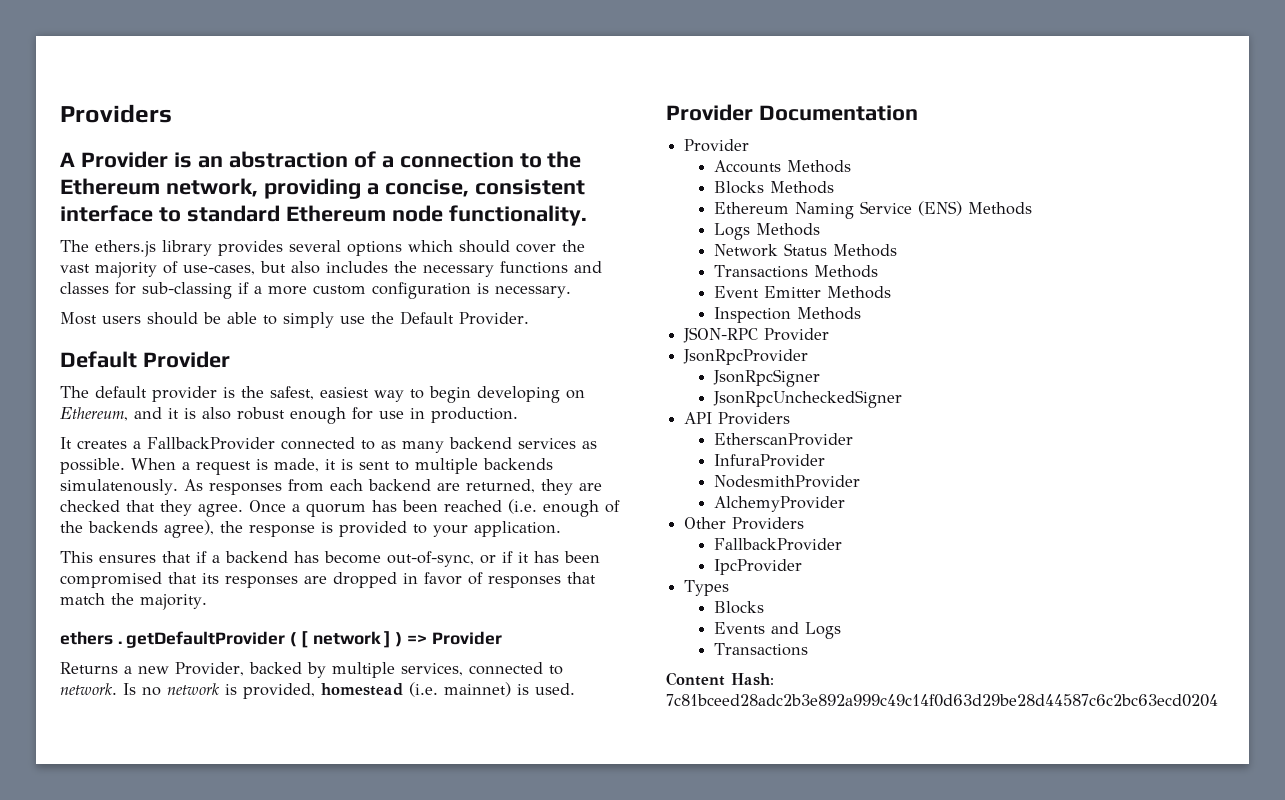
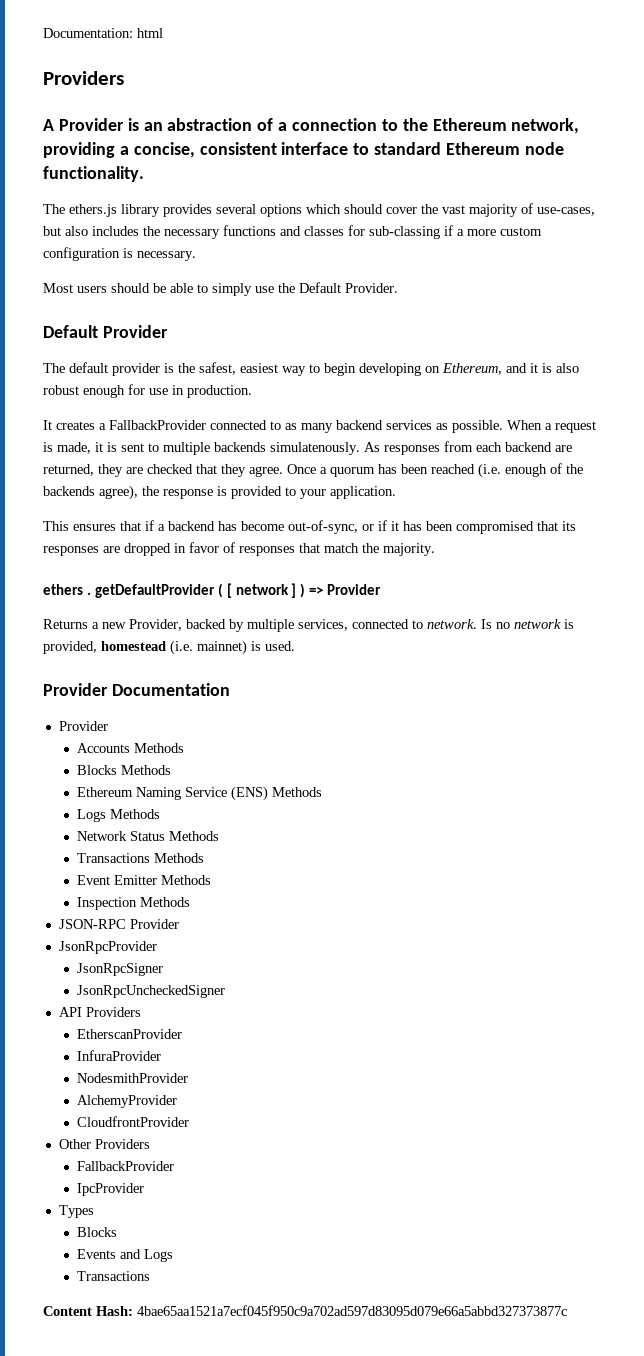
+ Documentation: html
+ CloudfrontProvider
- Content Hash: 7c81bceed28adc2b3e892a999c49c14f0d63d29be28d44587c6c2bc63ecd0204
+ Content Hash: 4bae65aa1521a7ecf045f950c9a702ad597d83095d079e66a5abbd327373877c

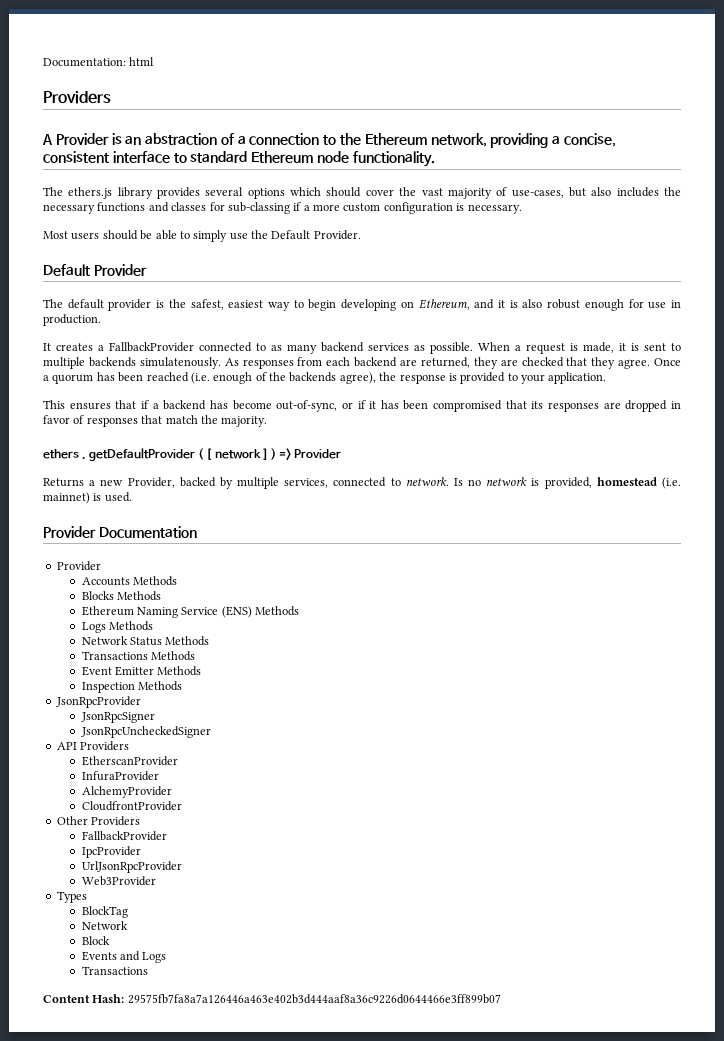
- JSON-RPC Provider
- NodesmithProvider
+ UrlJsonRpcProvider
+ Web3Provider
  Types
- Blocks
+ BlockTag
+ Network
+ Block
- Content Hash: 4bae65aa1521a7ecf045f950c9a702ad597d83095d079e66a5abbd327373877c
+ Content Hash: 29575fb7fa8a7a126446a463e402b3d444aaf8a36c9226d0644466e3ff899b07

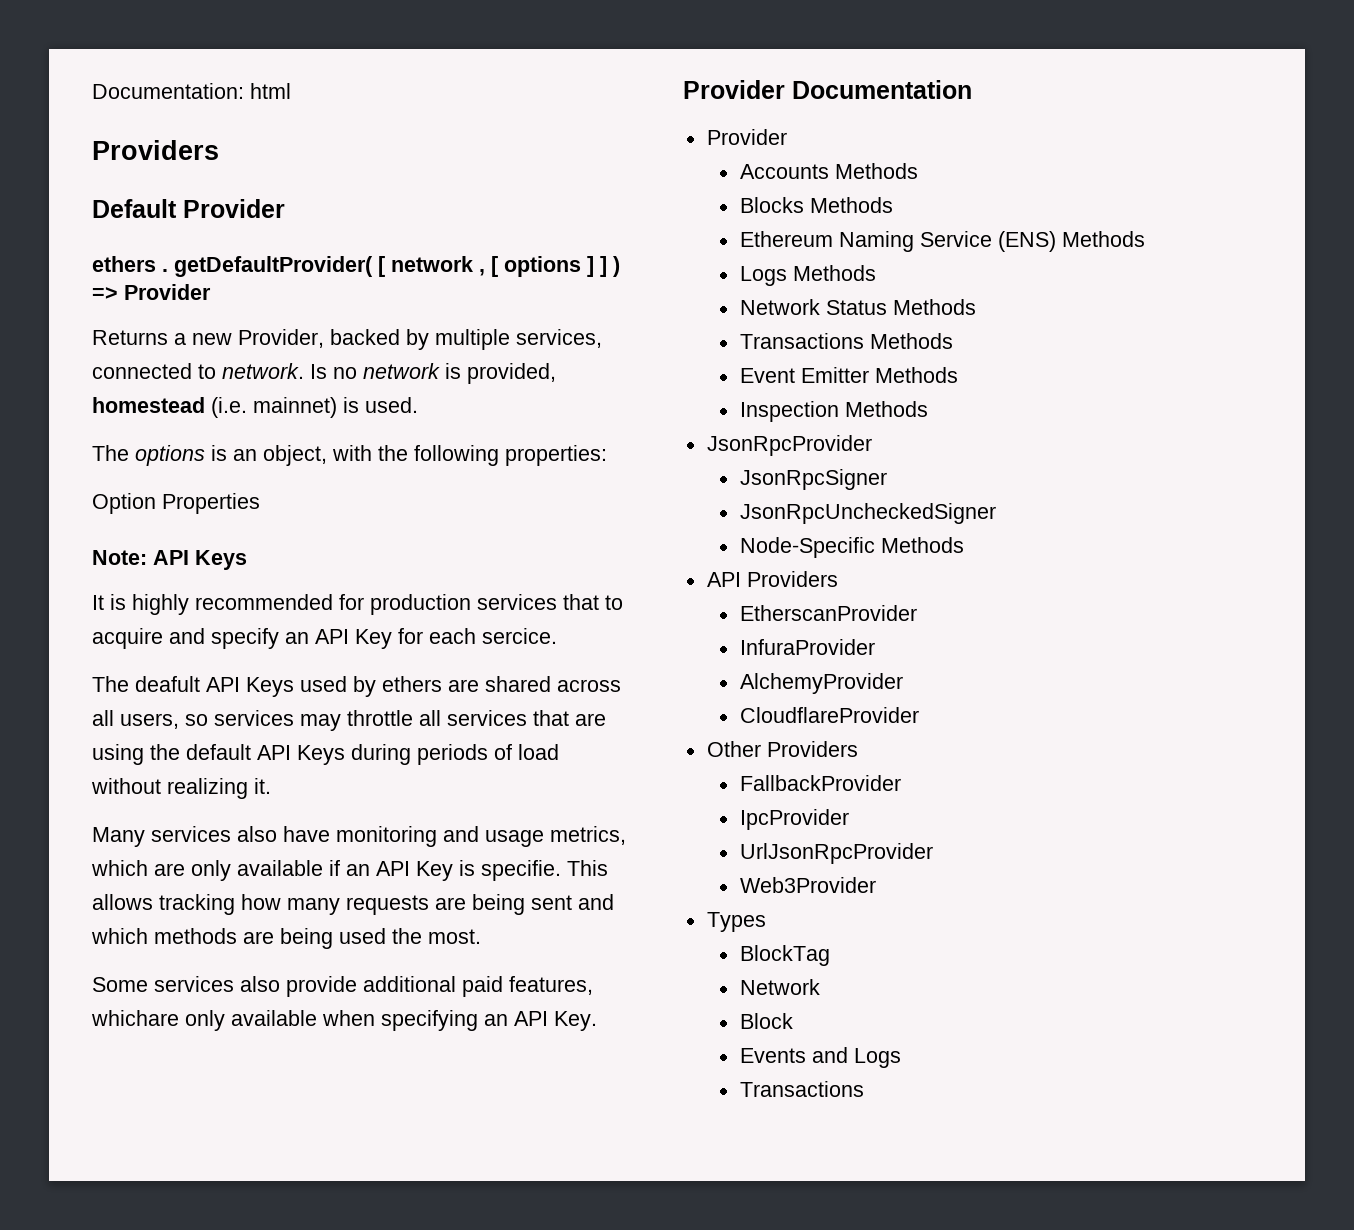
- A Provider is an abstraction of a connection to the Ethereum network, providing a concise, consistent interface to standard Ethereum node functionality.
- The ethers.js library provides several options which should cover the vast majority of use-cases, but also includes the necessary functions and classes for sub-classing if a more custom configuration is necessary.
- Most users should be able to simply use the Default Provider.
  Default Provider
- The default provider is the safest, easiest way to begin developing on Ethereum, and it is also robust enough for use in production.
- It creates a FallbackProvider connected to as many backend services as possible. When a request is made, it is sent to multiple backends simulatenously. As responses from each backend are returned, they are checked that they agree. Once a quorum has been reached (i.e. enough of the backends agree), the response is provided to your application.
- This ensures that if a backend has become out-of-sync, or if it has been compromised that its responses are dropped in favor of responses that match the majority.
- ethers . getDefaultProvider ( [ network ] ) => Provider
+ ethers . getDefaultProvider( [ network , [ options ] ] ) => Provider
+ The options is an object, with the following properties:
+ Option Properties
+ Note: API Keys
+ It is highly recommended for production services that to acquire and specify an API Key for each sercice.
+ The deafult API Keys used by ethers are shared across all users, so services may throttle all services that are using the default API Keys during periods of load without realizing it.
+ Many services also have monitoring and usage metrics, which are only available if an API Key is specifie. This allows tracking how many requests are being sent and which methods are being used the most.
+ Some services also provide additional paid features, whichare only available when specifying an API Key.
+ Node-Specific Methods
- CloudfrontProvider
+ CloudflareProvider
- Content Hash: 29575fb7fa8a7a126446a463e402b3d444aaf8a36c9226d0644466e3ff899b07

